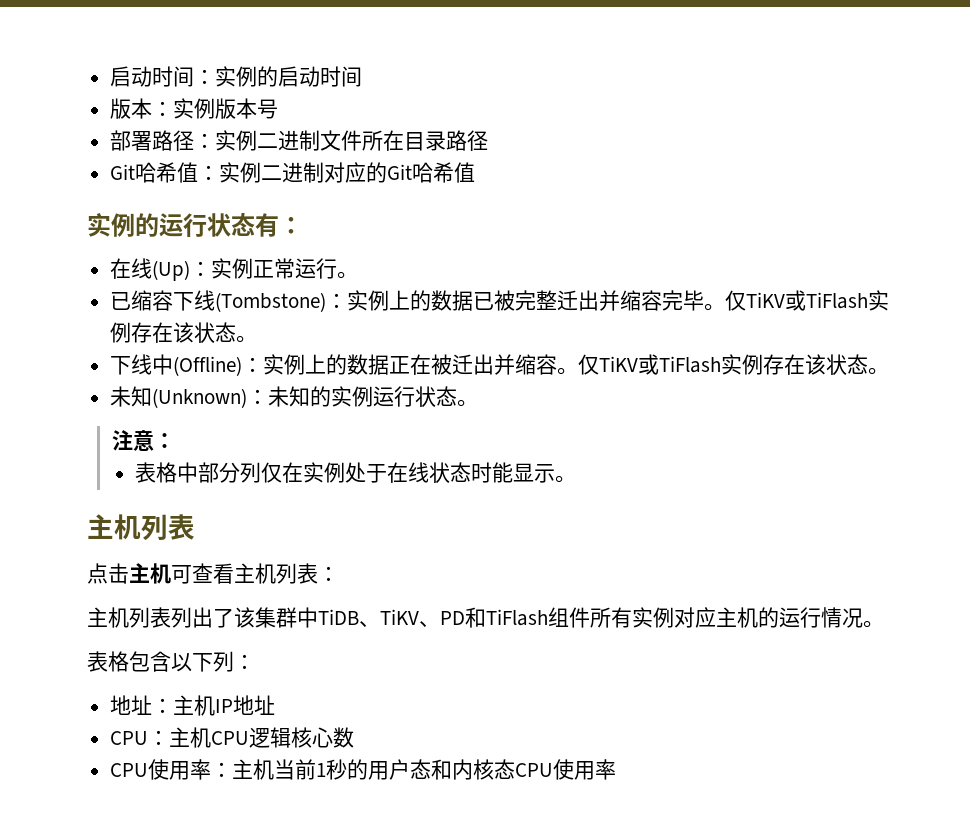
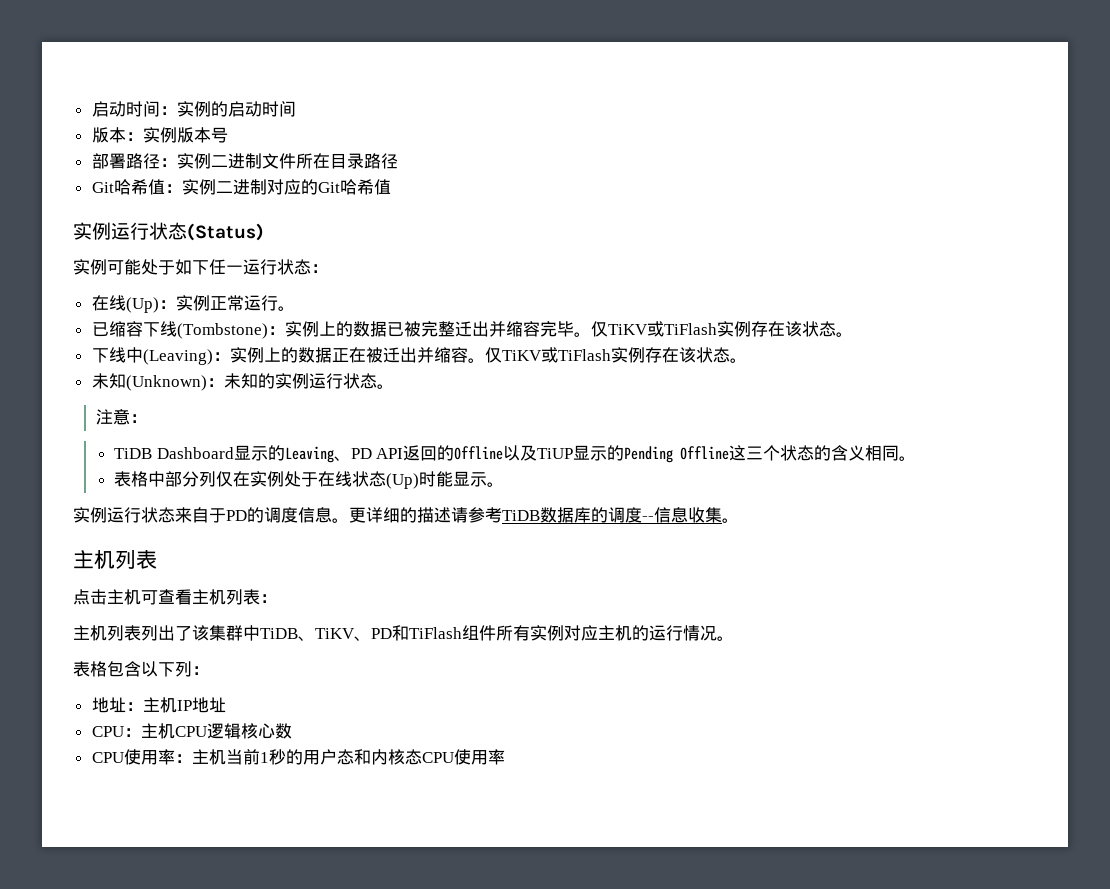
- 实例的运行状态有：
+ 实例运行状态(Status)
+ 实例可能处于如下任一运行状态：
- 下线中(Offline)：实例上的数据正在被迁出并缩容。
+ 下线中(Leaving)：实例上的数据正在被迁出并缩容。
+ TiDB Dashboard显示的Leaving、PD API返回的Offline以及TiUP显示的Pending Offline这三个状态的含义相同。
- 表格中部分列仅在实例处于在线状态时能显示。
+ 表格中部分列仅在实例处于在线状态(Up)时能显示。
+ 实例运行状态来自于PD的调度信息。更详细的描述请参考TiDB数据库的调度--信息收集。

